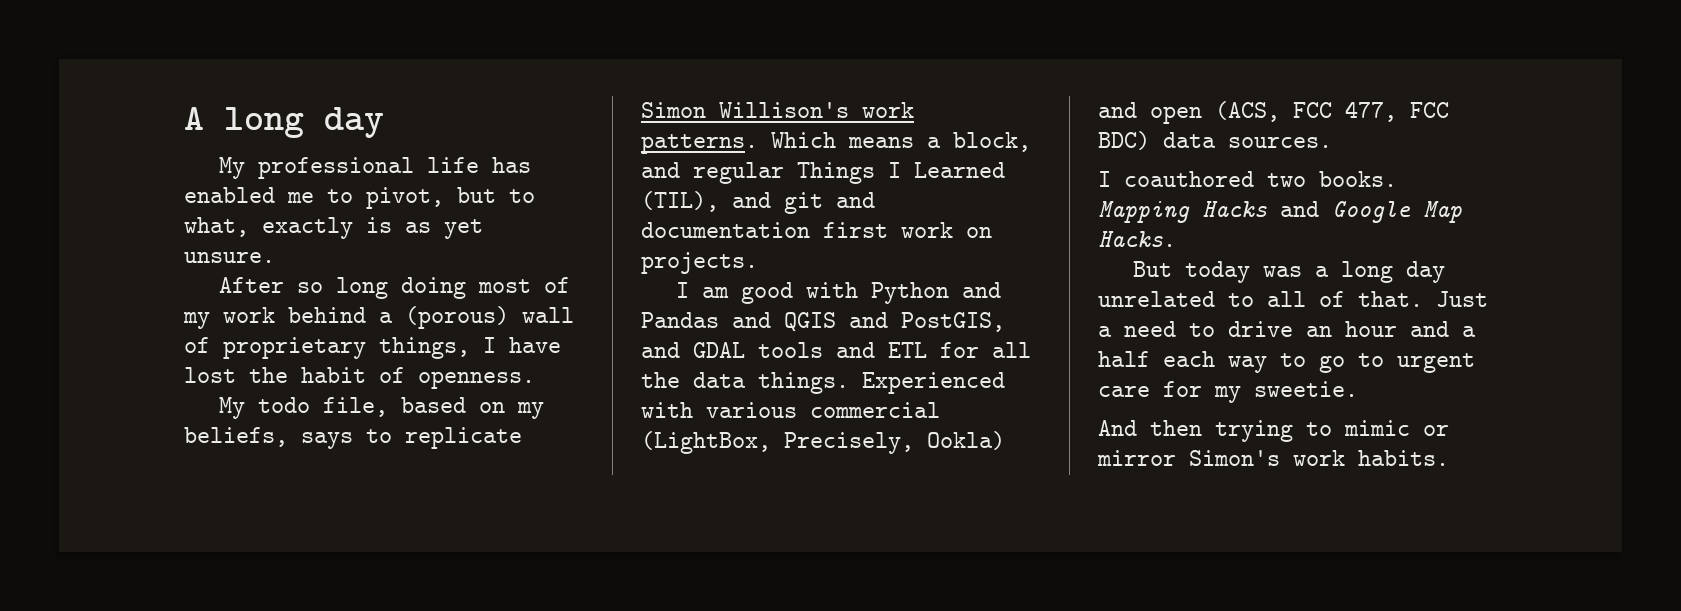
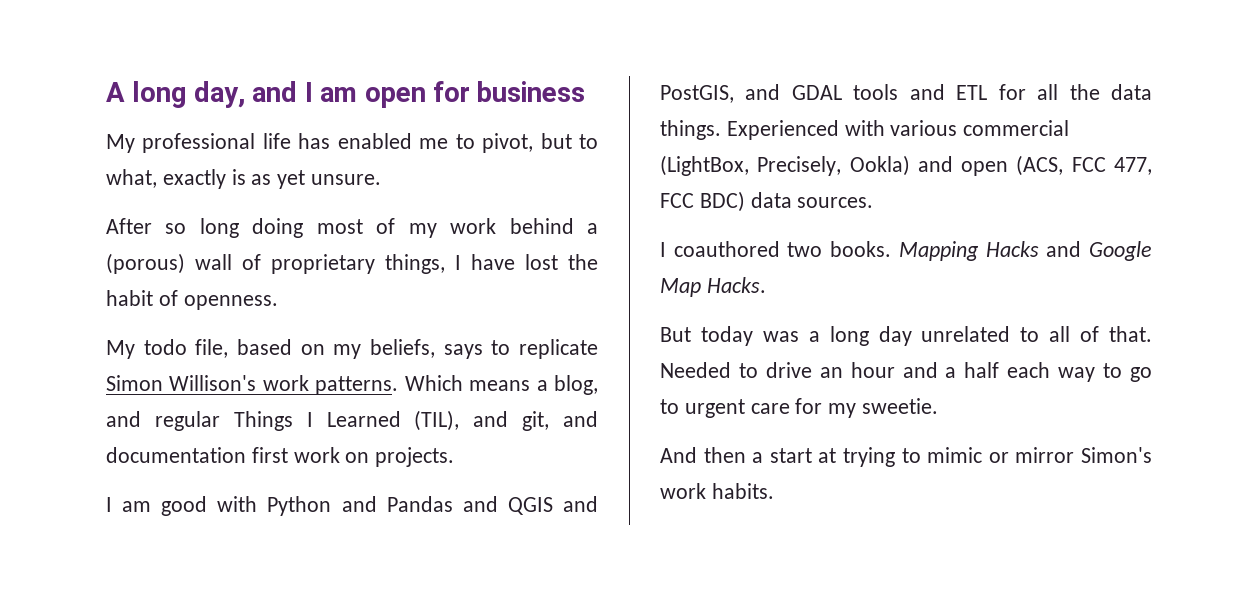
- A long day
+ A long day, and I am open for business
- Which means a block, and regular Things I Learned (TIL), and git and documentation first work on projects.
+ Which means a blog, and regular Things I Learned (TIL), and git, and documentation first work on projects.
- Just a need to drive an hour and a half each way to go to urgent care for my sweetie.
+ Needed to drive an hour and a half each way to go to urgent care for my sweetie.
- And then trying to mimic or mirror Simon's work habits.
+ And then a start at trying to mimic or mirror Simon's work habits.

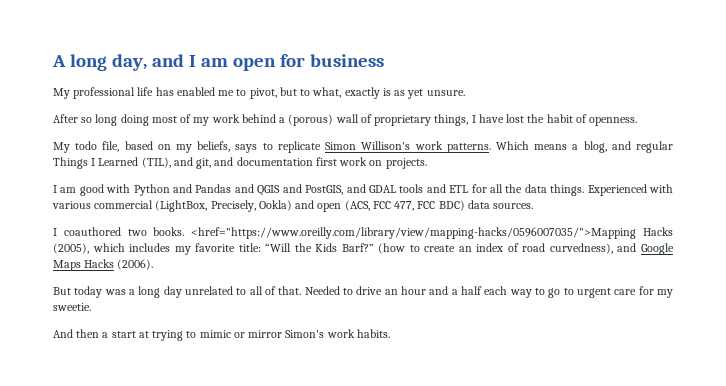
- Mapping Hacks and Google Map Hacks.
+ <href="https://www.oreilly.com/library/view/mapping-hacks/0596007035/">Mapping Hacks (2005), which includes my favorite title: “Will the Kids Barf?” (how to create an index of road curvedness), and Google Maps Hacks (2006).

